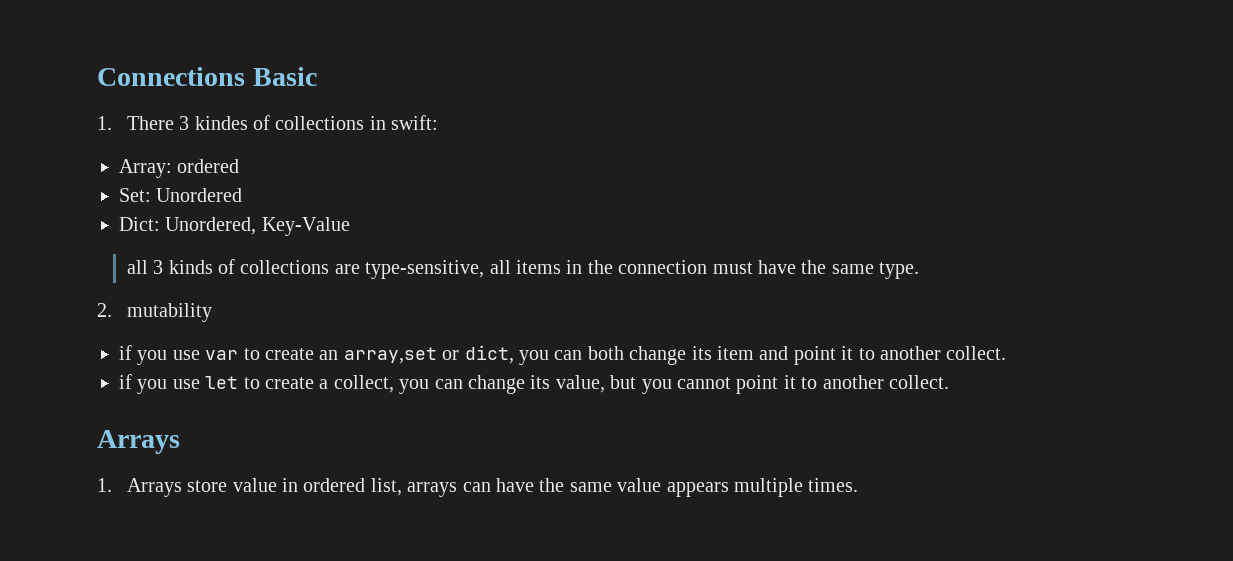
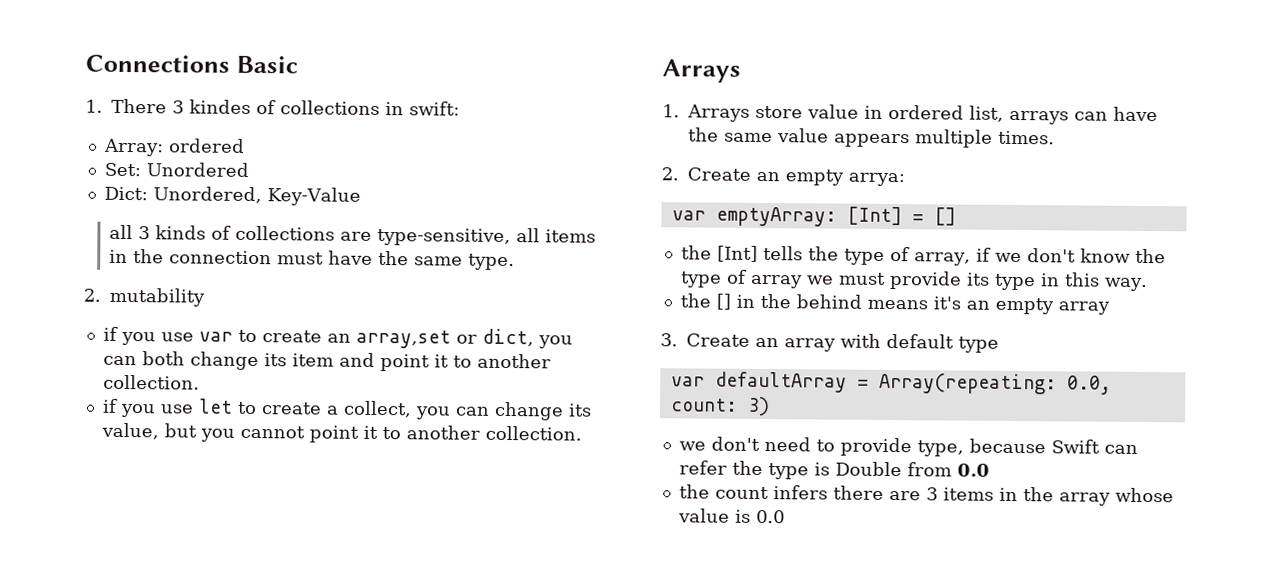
- if you use var to create an array,set or dict, you can both change its item and point it to another collect.
+ if you use var to create an array,set or dict, you can both change its item and point it to another collection.
- if you use let to create a collect, you can change its value, but you cannot point it to another collect.
+ if you use let to create a collect, you can change its value, but you cannot point it to another collection.
+ 2. Create an empty arrya:
+ var emptyArray: [Int] = []
+ the [Int] tells the type of array, if we don't know the type of array we must provide its type in this way.
+ the [] in the behind means it's an empty array
+ 3. Create an array with default type
+ var defaultArray = Array(repeating: 0.0, count: 3)
+ we don't need to provide type, because Swift can refer the type is Double from 0.0
+ the count infers there are 3 items in the array whose value is 0.0

